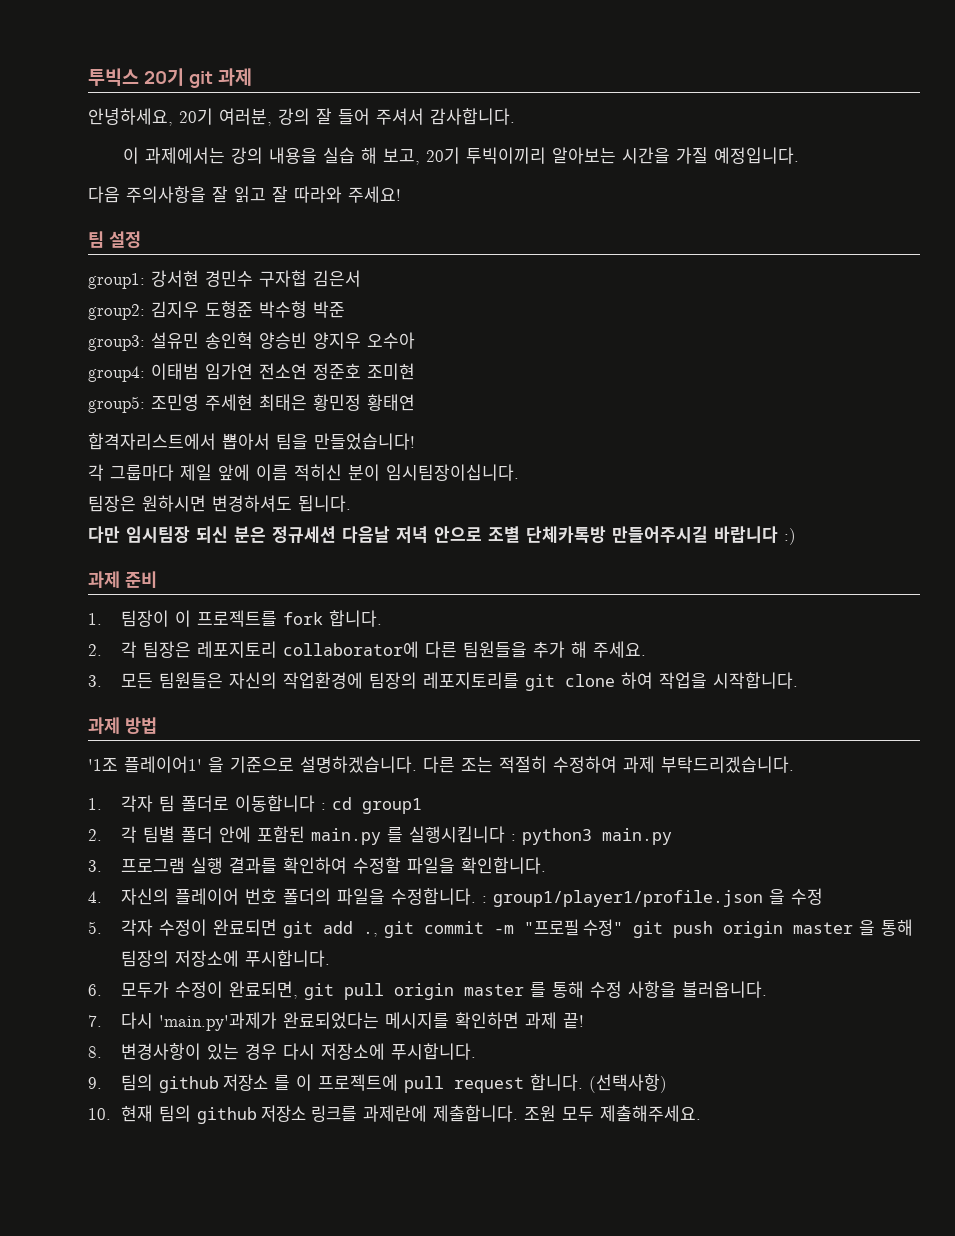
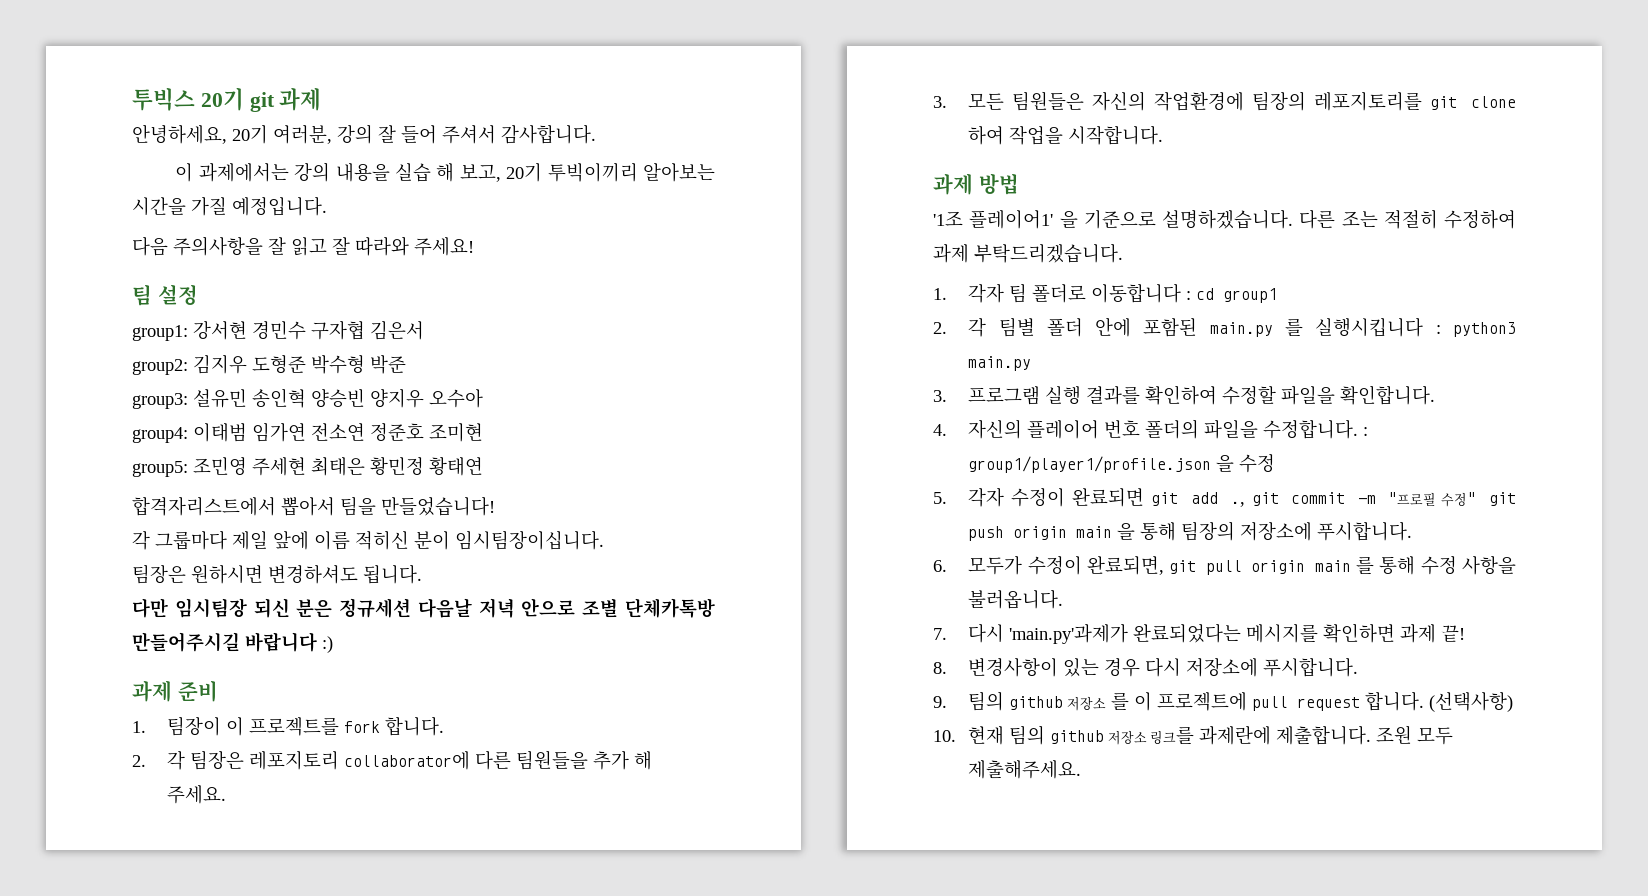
- 5. 각자 수정이 완료되면 git add ., git commit -m "프로필 수정" git push origin master 을 통해 팀장의 저장소에 푸시합니다.
+ 5. 각자 수정이 완료되면 git add ., git commit -m "프로필 수정" git push origin main 을 통해 팀장의 저장소에 푸시합니다.
- 6. 모두가 수정이 완료되면, git pull origin master 를 통해 수정 사항을 불러옵니다.
+ 6. 모두가 수정이 완료되면, git pull origin main 를 통해 수정 사항을 불러옵니다.

